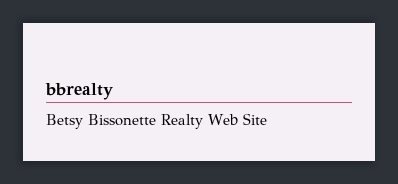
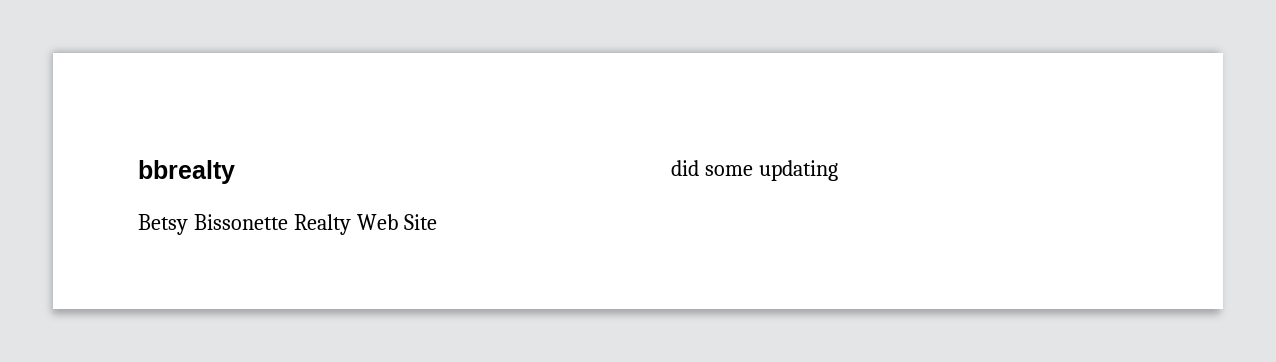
+ did some updating

